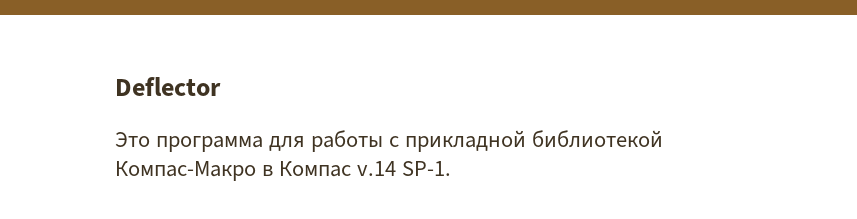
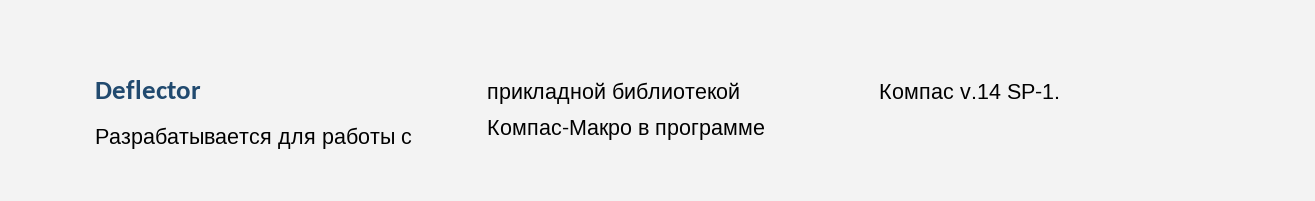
- Это программа для работы с прикладной библиотекой Компас-Макро в Компас v.14 SP-1.
+ Разрабатывается для работы с прикладной библиотекой Компас-Макро в программе Компас v.14 SP-1.

